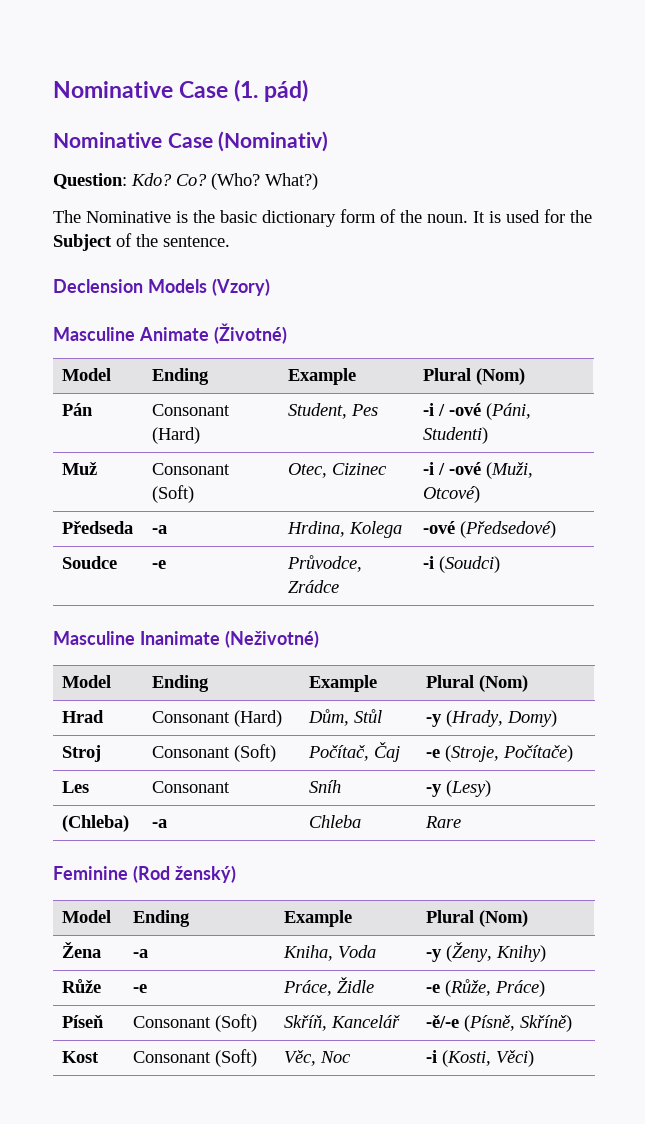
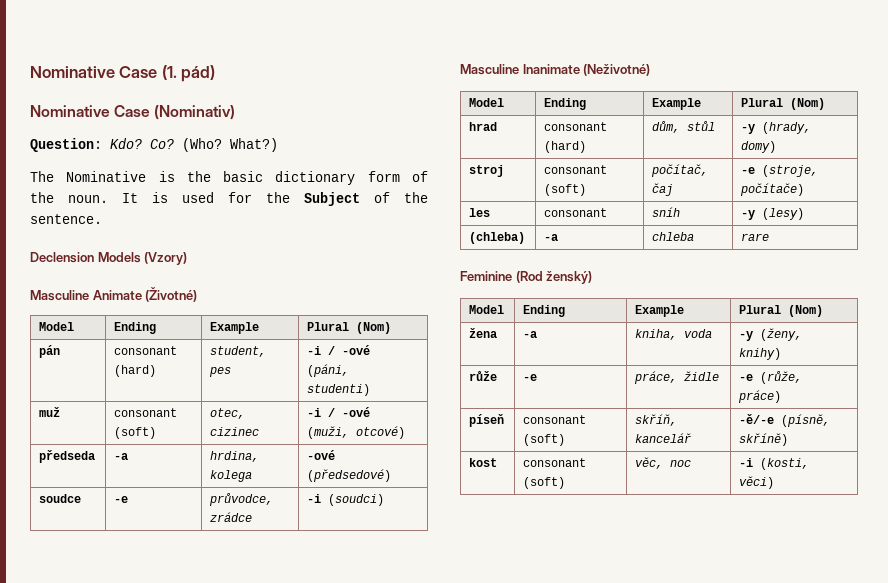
- Pán | Consonant (Hard) | Student, Pes | -i / -ové (Páni, Studenti)
- Muž | Consonant (Soft) | Otec, Cizinec | -i / -ové (Muži, Otcové)
- Předseda | -a | Hrdina, Kolega | -ové (Předsedové)
- Soudce | -e | Průvodce, Zrádce | -i (Soudci)
+ pán | consonant (hard) | student, pes | -i / -ové (páni, studenti)
+ muž | consonant (soft) | otec, cizinec | -i / -ové (muži, otcové)
+ předseda | -a | hrdina, kolega | -ové (předsedové)
+ soudce | -e | průvodce, zrádce | -i (soudci)
- Hrad | Consonant (Hard) | Dům, Stůl | -y (Hrady, Domy)
- Stroj | Consonant (Soft) | Počítač, Čaj | -e (Stroje, Počítače)
- Les | Consonant | Sníh | -y (Lesy)
- (Chleba) | -a | Chleba | Rare
+ hrad | consonant (hard) | dům, stůl | -y (hrady, domy)
+ stroj | consonant (soft) | počítač, čaj | -e (stroje, počítače)
+ les | consonant | sníh | -y (lesy)
+ (chleba) | -a | chleba | rare
- Žena | -a | Kniha, Voda | -y (Ženy, Knihy)
- Růže | -e | Práce, Židle | -e (Růže, Práce)
- Píseň | Consonant (Soft) | Skříň, Kancelář | -ě/-e (Písně, Skříně)
- Kost | Consonant (Soft) | Věc, Noc | -i (Kosti, Věci)
+ žena | -a | kniha, voda | -y (ženy, knihy)
+ růže | -e | práce, židle | -e (růže, práce)
+ píseň | consonant (soft) | skříň, kancelář | -ě/-e (písně, skříně)
+ kost | consonant (soft) | věc, noc | -i (kosti, věci)

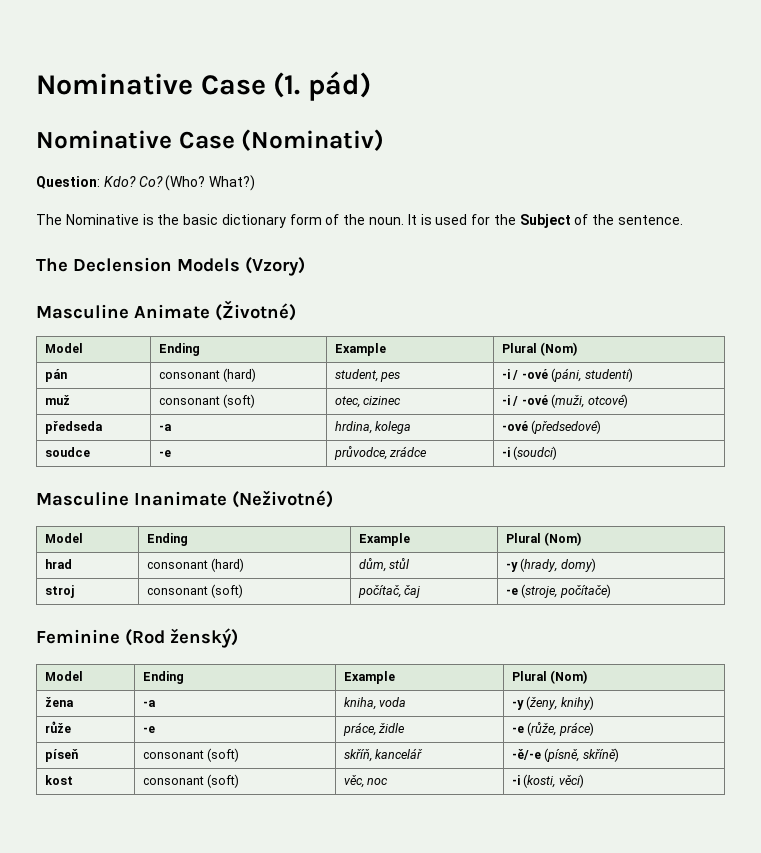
- Declension Models (Vzory)
+ The Declension Models (Vzory)
- les | consonant | sníh | -y (lesy)
- (chleba) | -a | chleba | rare

